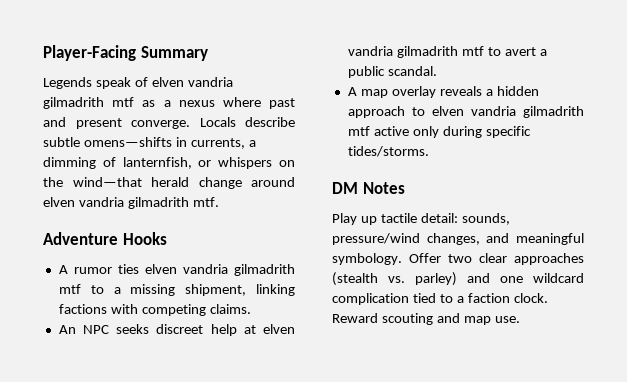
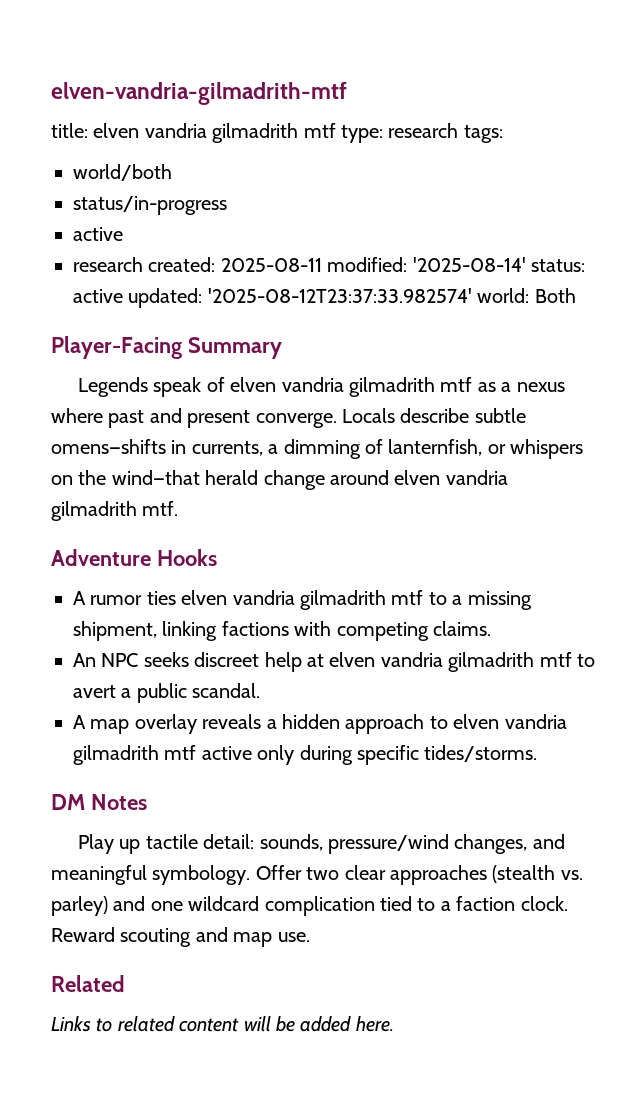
+ elven-vandria-gilmadrith-mtf
+ title: elven vandria gilmadrith mtf type: research tags:
+ world/both
+ status/in-progress
+ active
+ research created: 2025-08-11 modified: '2025-08-14' status: active updated: '2025-08-12T23:37:33.982574' world: Both
+ Related
+ Links to related content will be added here.

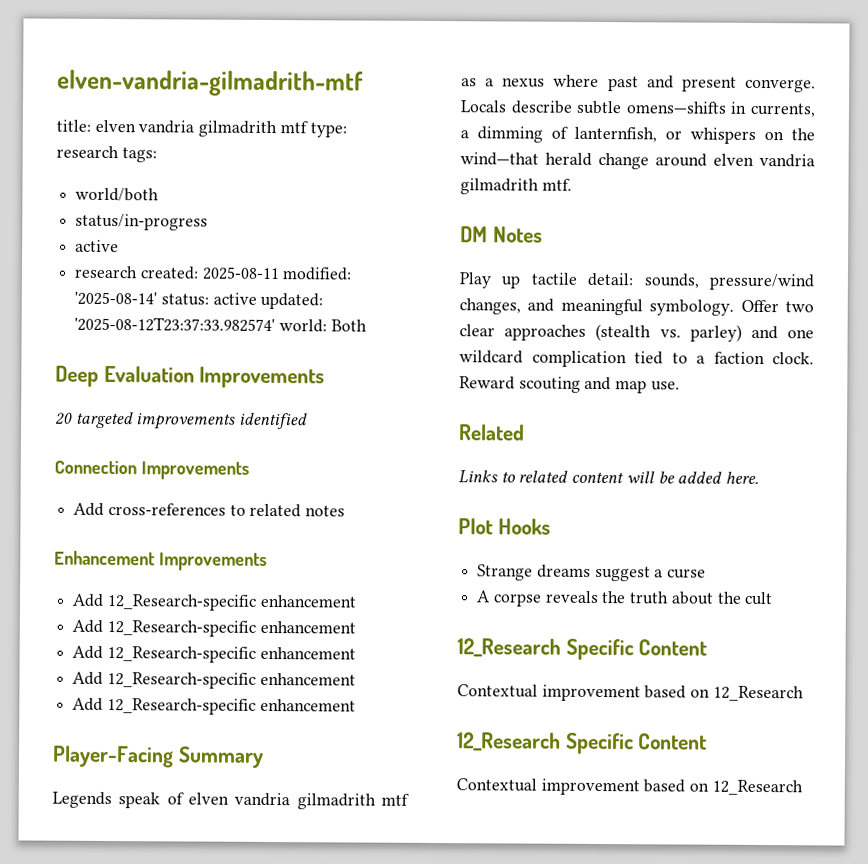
+ Deep Evaluation Improvements
+ 20 targeted improvements identified
+ Connection Improvements
+ Add cross-references to related notes
+ Enhancement Improvements
+ Add 12_Research-specific enhancement
+ Add 12_Research-specific enhancement
+ Add 12_Research-specific enhancement
+ Add 12_Research-specific enhancement
+ Add 12_Research-specific enhancement
- Adventure Hooks
- A rumor ties elven vandria gilmadrith mtf to a missing shipment, linking factions with competing claims.
- An NPC seeks discreet help at elven vandria gilmadrith mtf to avert a public scandal.
- A map overlay reveals a hidden approach to elven vandria gilmadrith mtf active only during specific tides/storms.
+ Plot Hooks
+ Strange dreams suggest a curse
+ A corpse reveals the truth about the cult
+ 12_Research Specific Content
+ Contextual improvement based on 12_Research
+ 12_Research Specific Content
+ Contextual improvement based on 12_Research

